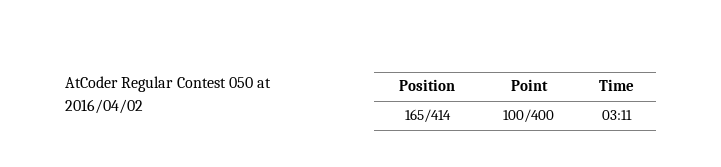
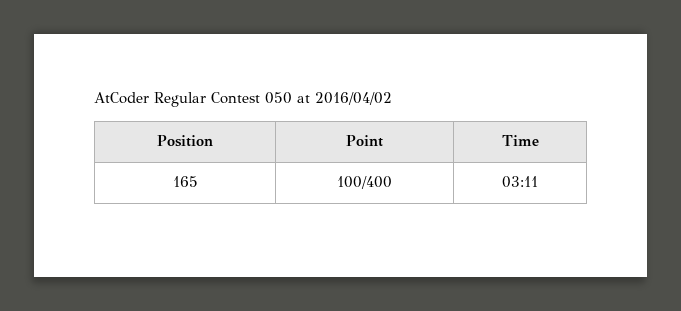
- 165/414 | 100/400 | 03:11
+ 165 | 100/400 | 03:11

